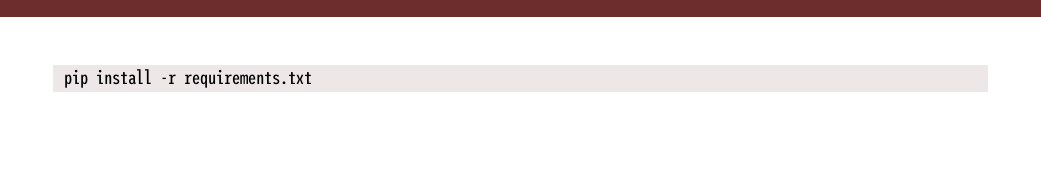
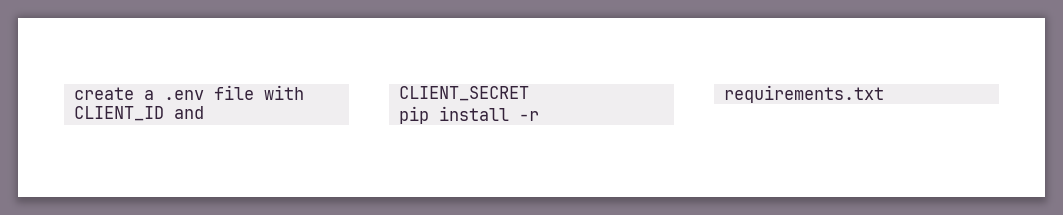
+ create a .env file with CLIENT_ID and CLIENT_SECRET

